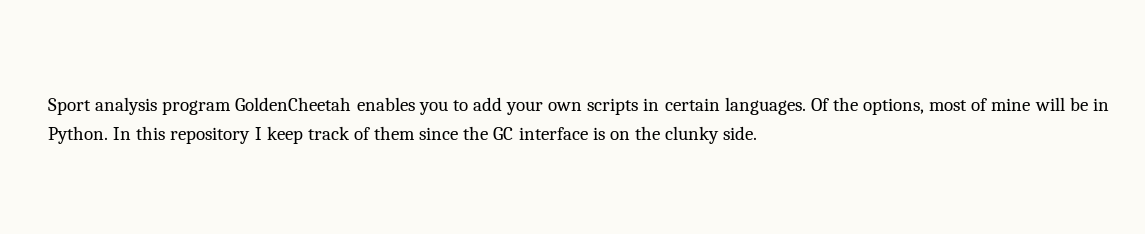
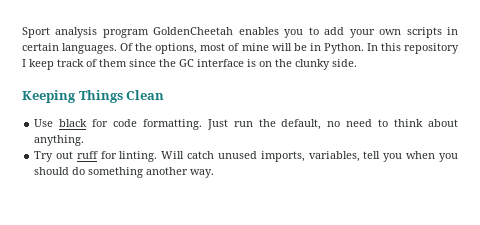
+ Keeping Things Clean
+ Use black for code formatting. Just run the default, no need to think about anything.
+ Try out ruff for linting. Will catch unused imports, variables, tell you when you should do something another way.

